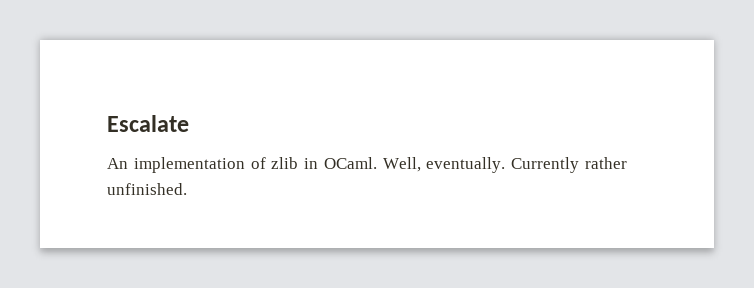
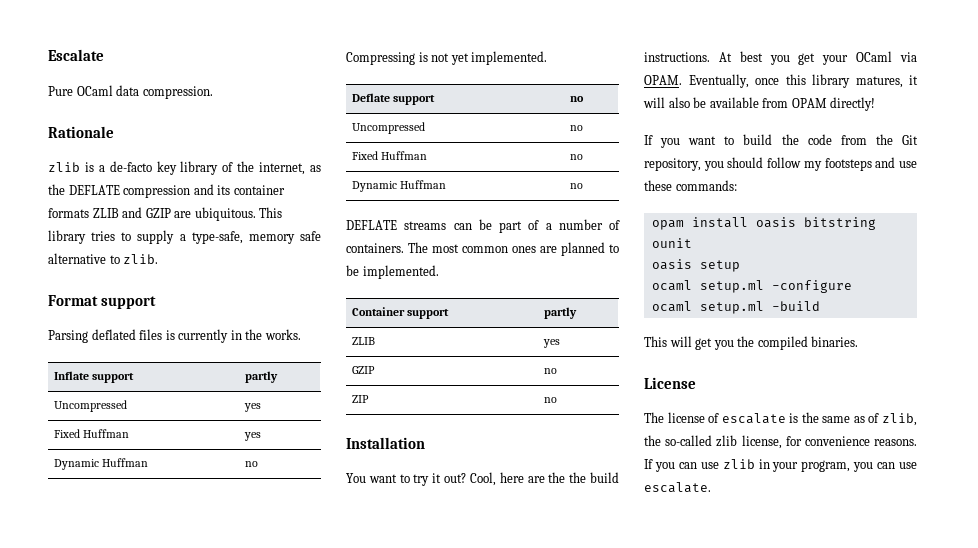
- An implementation of zlib in OCaml. Well, eventually. Currently rather unfinished.
+ Pure OCaml data compression.
+ Rationale
+ zlib is a de-facto key library of the internet, as the DEFLATE compression and its container formats ZLIB and GZIP are ubiquitous. This library tries to supply a type-safe, memory safe alternative to zlib.
+ Format support
+ Parsing deflated files is currently in the works.
+ Inflate support | partly
+ Uncompressed | yes
+ Fixed Huffman | yes
+ Dynamic Huffman | no
+ Compressing is not yet implemented.
+ Deflate support | no
+ Uncompressed | no
+ Fixed Huffman | no
+ Dynamic Huffman | no
+ DEFLATE streams can be part of a number of containers. The most common ones are planned to be implemented.
+ Container support | partly
+ ZLIB | yes
+ GZIP | no
+ ZIP | no
+ Installation
+ You want to try it out? Cool, here are the the build instructions. At best you get your OCaml via OPAM. Eventually, once this library matures, it will also be available from OPAM directly!
+ If you want to build the code from the Git repository, you should follow my footsteps and use these commands:
+ opam install oasis bitstring ounit
+ oasis setup
+ ocaml setup.ml -configure
+ ocaml setup.ml -build
+ This will get you the compiled binaries.
+ License
+ The license of escalate is the same as of zlib, the so-called zlib license, for convenience reasons. If you can use zlib in your program, you can use escalate.

